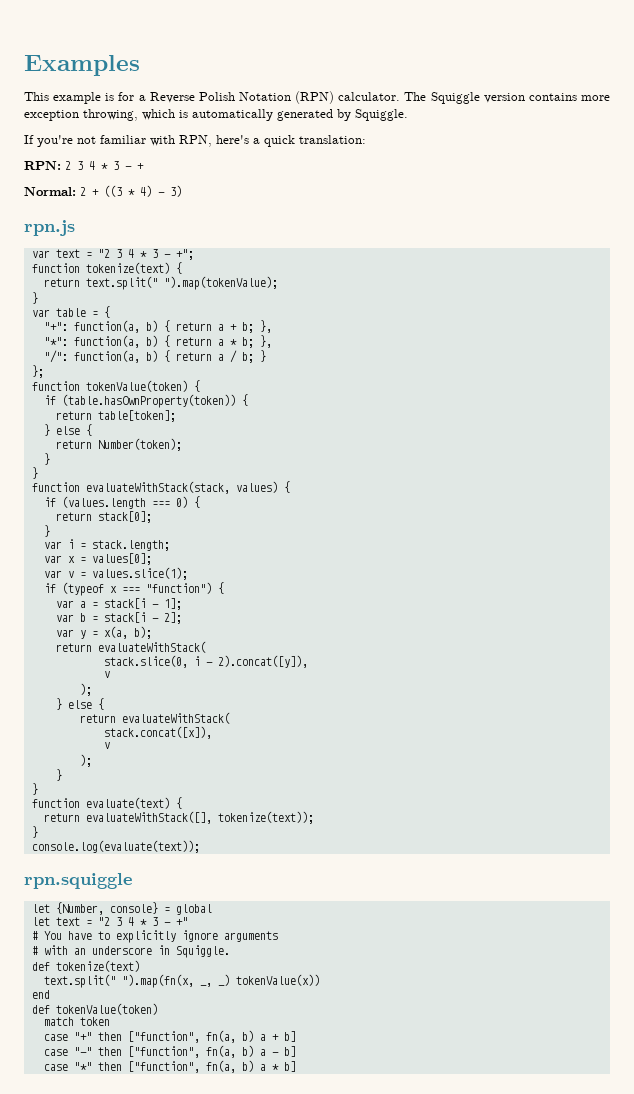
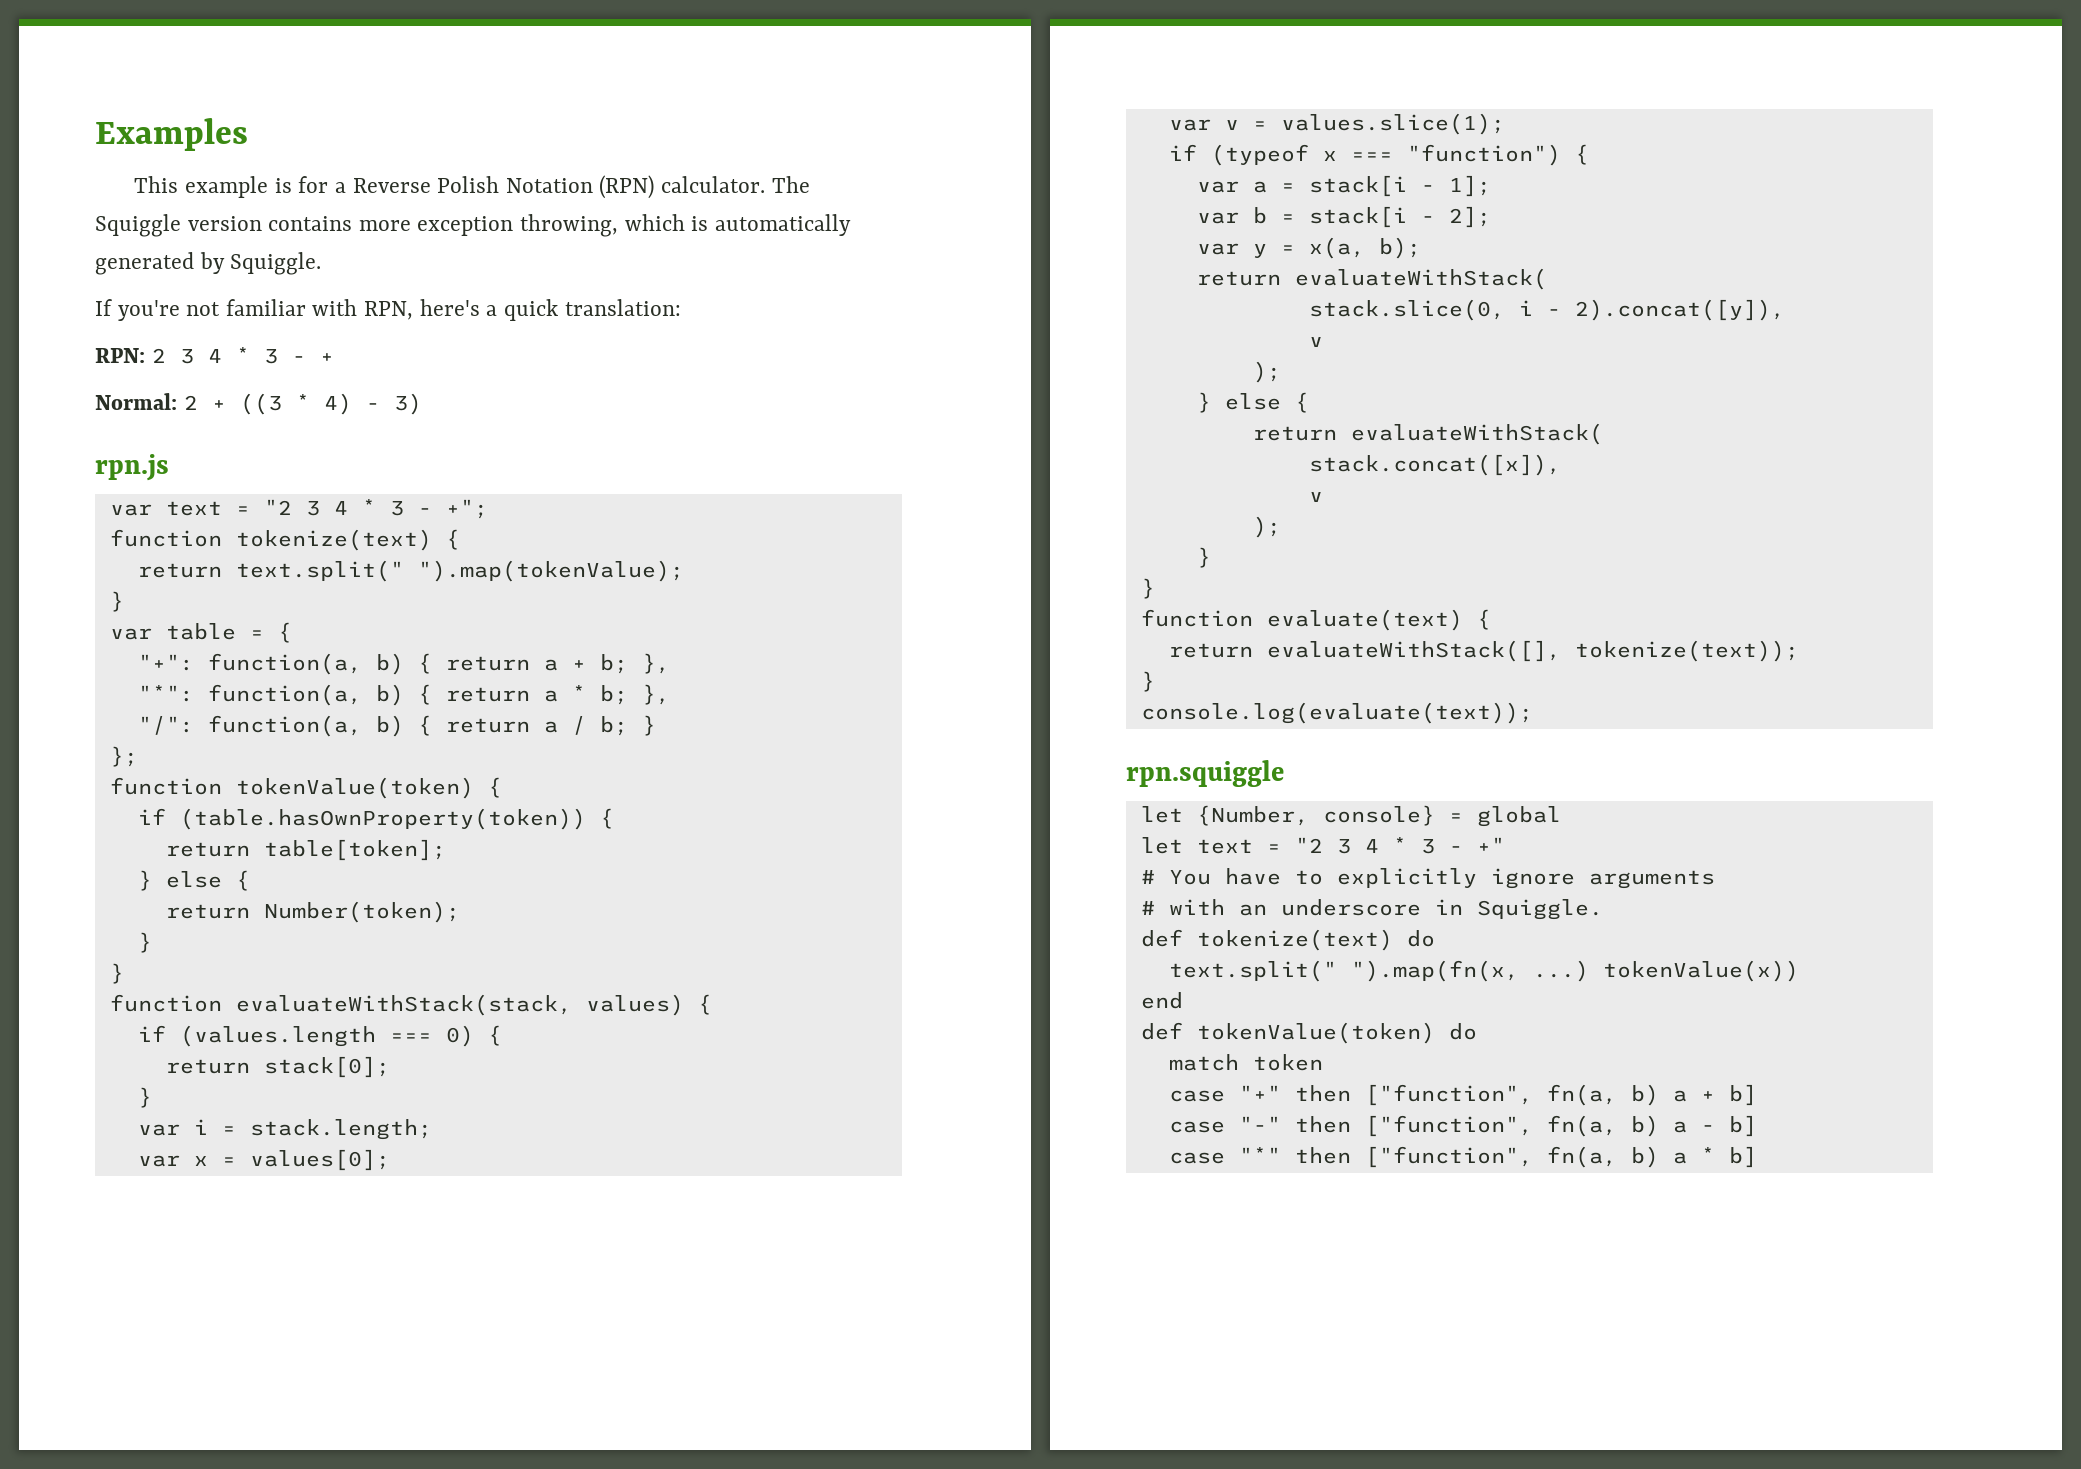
- def tokenize(text)
+ def tokenize(text) do
- text.split(" ").map(fn(x, _, _) tokenValue(x))
+ text.split(" ").map(fn(x, ...) tokenValue(x))
- def tokenValue(token)
+ def tokenValue(token) do

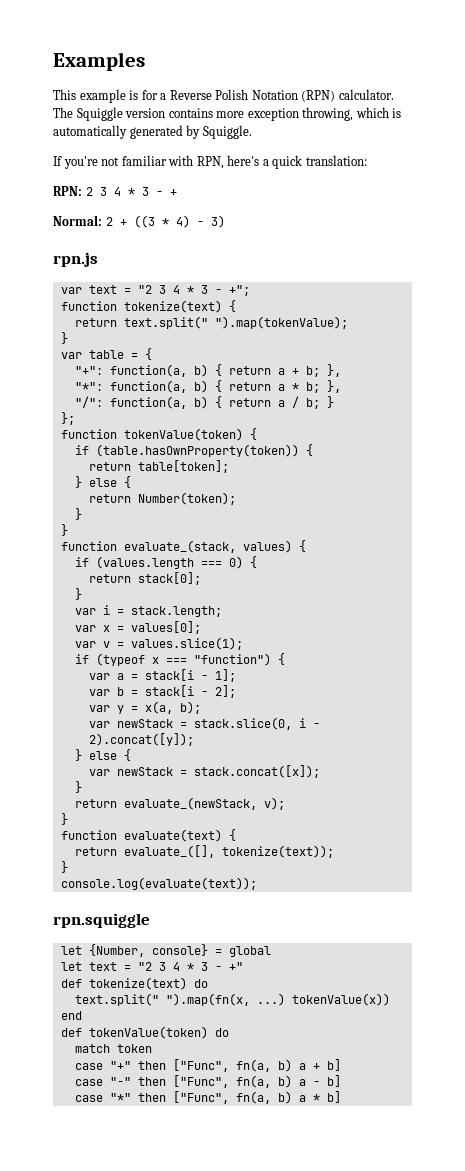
- function evaluateWithStack(stack, values) {
+ function evaluate_(stack, values) {
  var y = x(a, b);
- return evaluateWithStack(
- stack.slice(0, i - 2).concat([y]),
- v
- );
+ var newStack = stack.slice(0, i - 2).concat([y]);
  } else {
- return evaluateWithStack(
- stack.concat([x]),
- v
- );
+ var newStack = stack.concat([x]);
  }
+ return evaluate_(newStack, v);
- return evaluateWithStack([], tokenize(text));
+ return evaluate_([], tokenize(text));
- # You have to explicitly ignore arguments
- # with an underscore in Squiggle.
- case "+" then ["function", fn(a, b) a + b]
+ case "+" then ["Func", fn(a, b) a + b]
- case "-" then ["function", fn(a, b) a - b]
+ case "-" then ["Func", fn(a, b) a - b]
- case "*" then ["function", fn(a, b) a * b]
+ case "*" then ["Func", fn(a, b) a * b]

